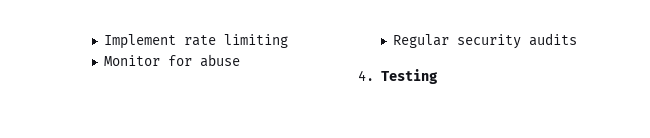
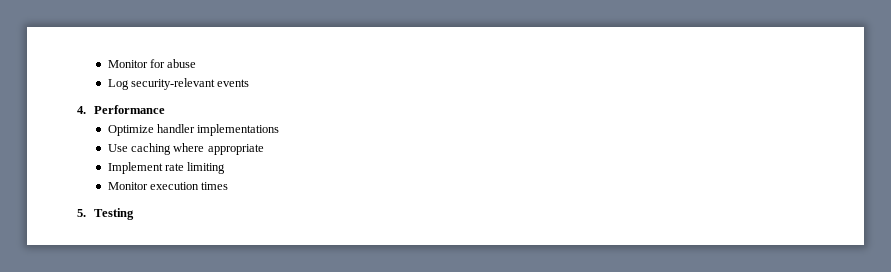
+ Monitor for abuse
+ Log security-relevant events
+ 4. Performance
+ Optimize handler implementations
+ Use caching where appropriate
  Implement rate limiting
- Monitor for abuse
- Regular security audits
- 4. Testing
+ Monitor execution times
+ 5. Testing

